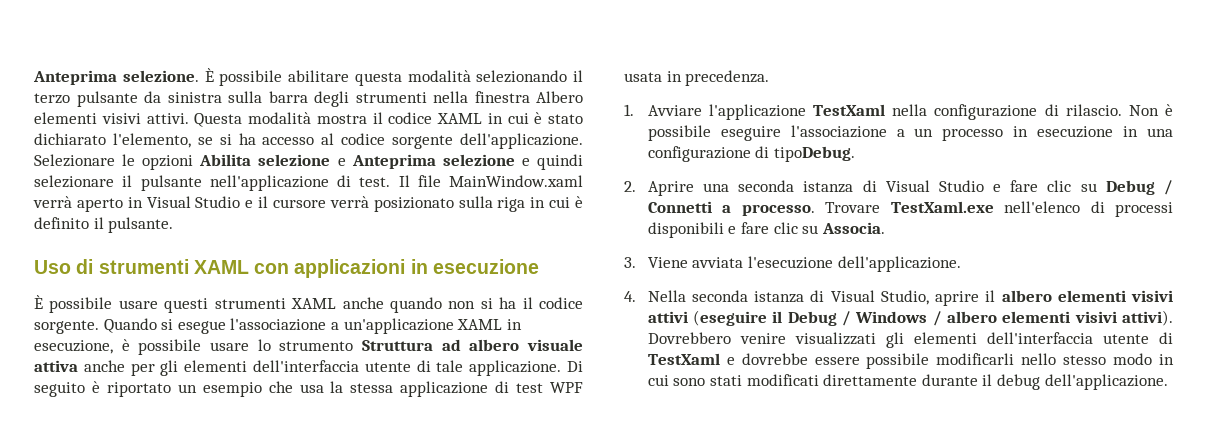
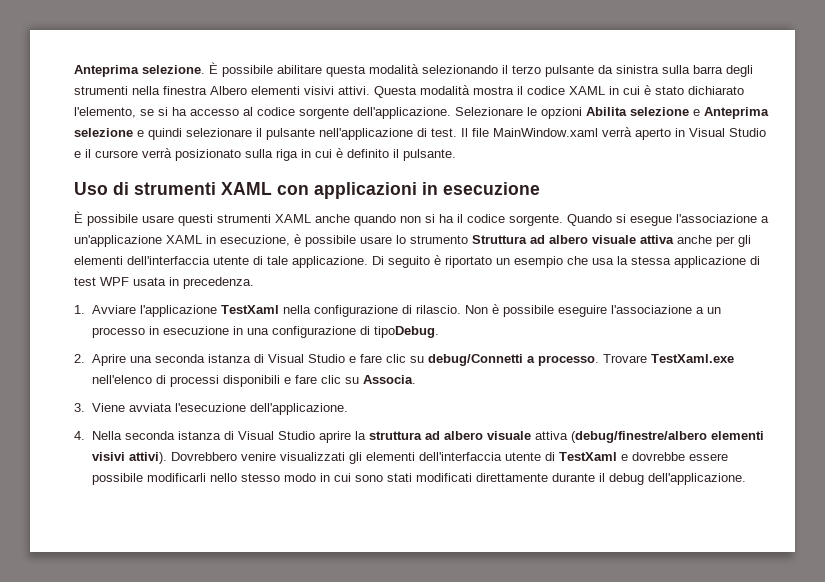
- 2. Aprire una seconda istanza di Visual Studio e fare clic su Debug / Connetti a processo.
+ 2. Aprire una seconda istanza di Visual Studio e fare clic su debug/Connetti a processo.
- 4. Nella seconda istanza di Visual Studio, aprire il albero elementi visivi attivi (eseguire il Debug / Windows / albero elementi visivi attivi).
+ 4. Nella seconda istanza di Visual Studio aprire la struttura ad albero visuale attiva (debug/finestre/albero elementi visivi attivi).

